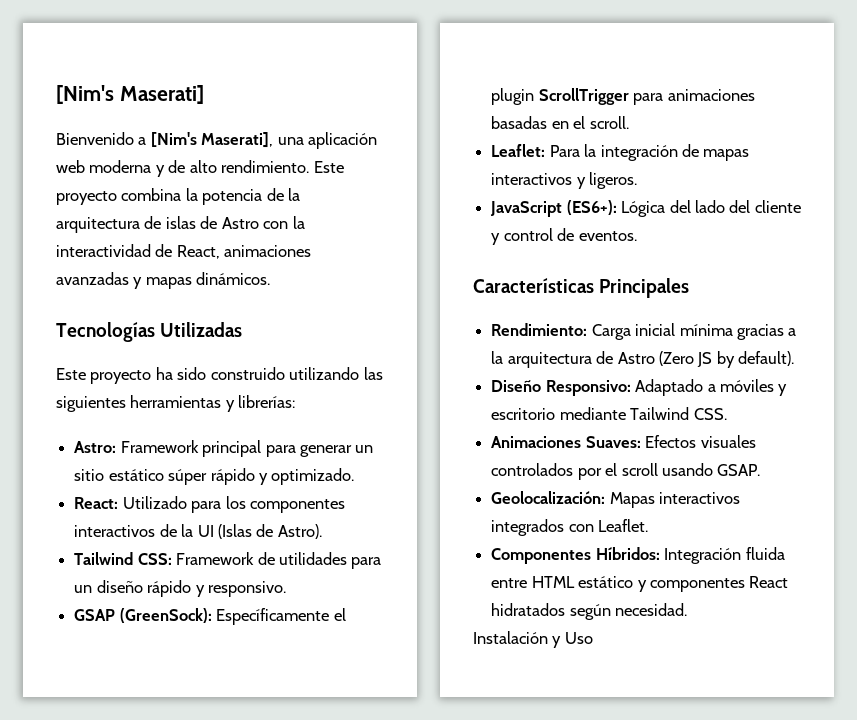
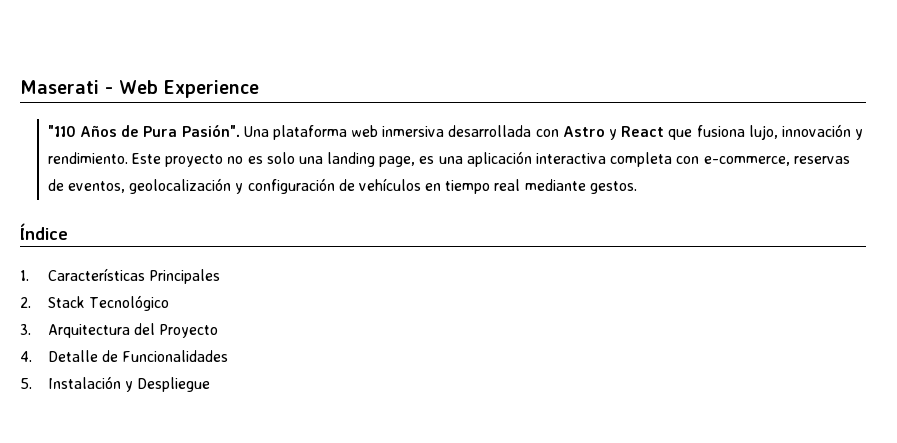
- [Nim's Maserati]
- Bienvenido a [Nim's Maserati], una aplicación web moderna y de alto rendimiento. Este proyecto combina la potencia de la arquitectura de islas de Astro con la interactividad de React, animaciones avanzadas y mapas dinámicos.
- Tecnologías Utilizadas
- Este proyecto ha sido construido utilizando las siguientes herramientas y librerías:
- Astro: Framework principal para generar un sitio estático súper rápido y optimizado.
- React: Utilizado para los componentes interactivos de la UI (Islas de Astro).
- Tailwind CSS: Framework de utilidades para un diseño rápido y responsivo.
- GSAP (GreenSock): Específicamente el plugin ScrollTrigger para animaciones basadas en el scroll.
- Leaflet: Para la integración de mapas interactivos y ligeros.
- JavaScript (ES6+): Lógica del lado del cliente y control de eventos.
- Características Principales
- Rendimiento: Carga inicial mínima gracias a la arquitectura de Astro (Zero JS by default).
- Diseño Responsivo: Adaptado a móviles y escritorio mediante Tailwind CSS.
- Animaciones Suaves: Efectos visuales controlados por el scroll usando GSAP.
- Geolocalización: Mapas interactivos integrados con Leaflet.
- Componentes Híbridos: Integración fluida entre HTML estático y componentes React hidratados según necesidad.
- Instalación y Uso
+ Maserati - Web Experience
+ "110 Años de Pura Pasión". Una plataforma web inmersiva desarrollada con Astro y React que fusiona lujo, innovación y rendimiento. Este proyecto no es solo una landing page, es una aplicación interactiva completa con e-commerce, reservas de eventos, geolocalización y configuración de vehículos en tiempo real mediante gestos.
+ Índice
+ 1. Características Principales
+ 2. Stack Tecnológico
+ 3. Arquitectura del Proyecto
+ 4. Detalle de Funcionalidades
+ 5. Instalación y Despliegue

